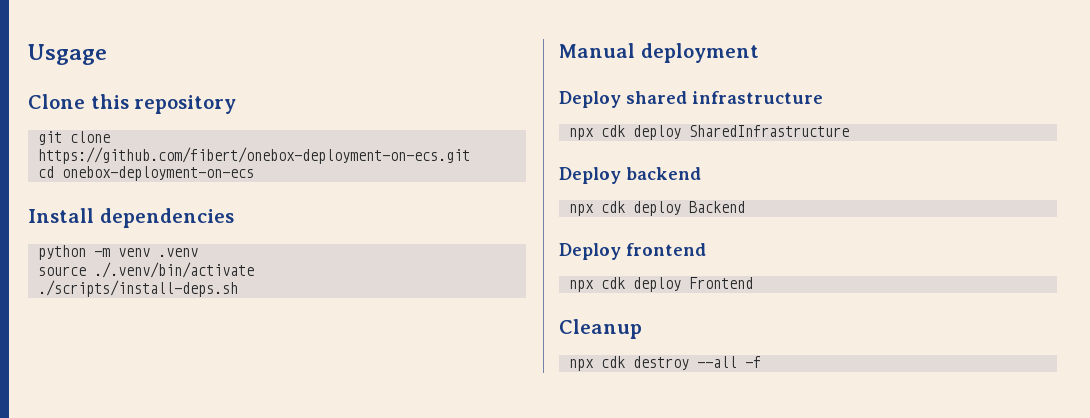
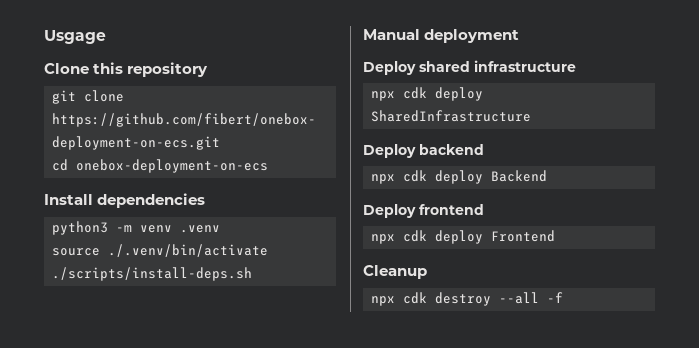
- python -m venv .venv
+ python3 -m venv .venv

